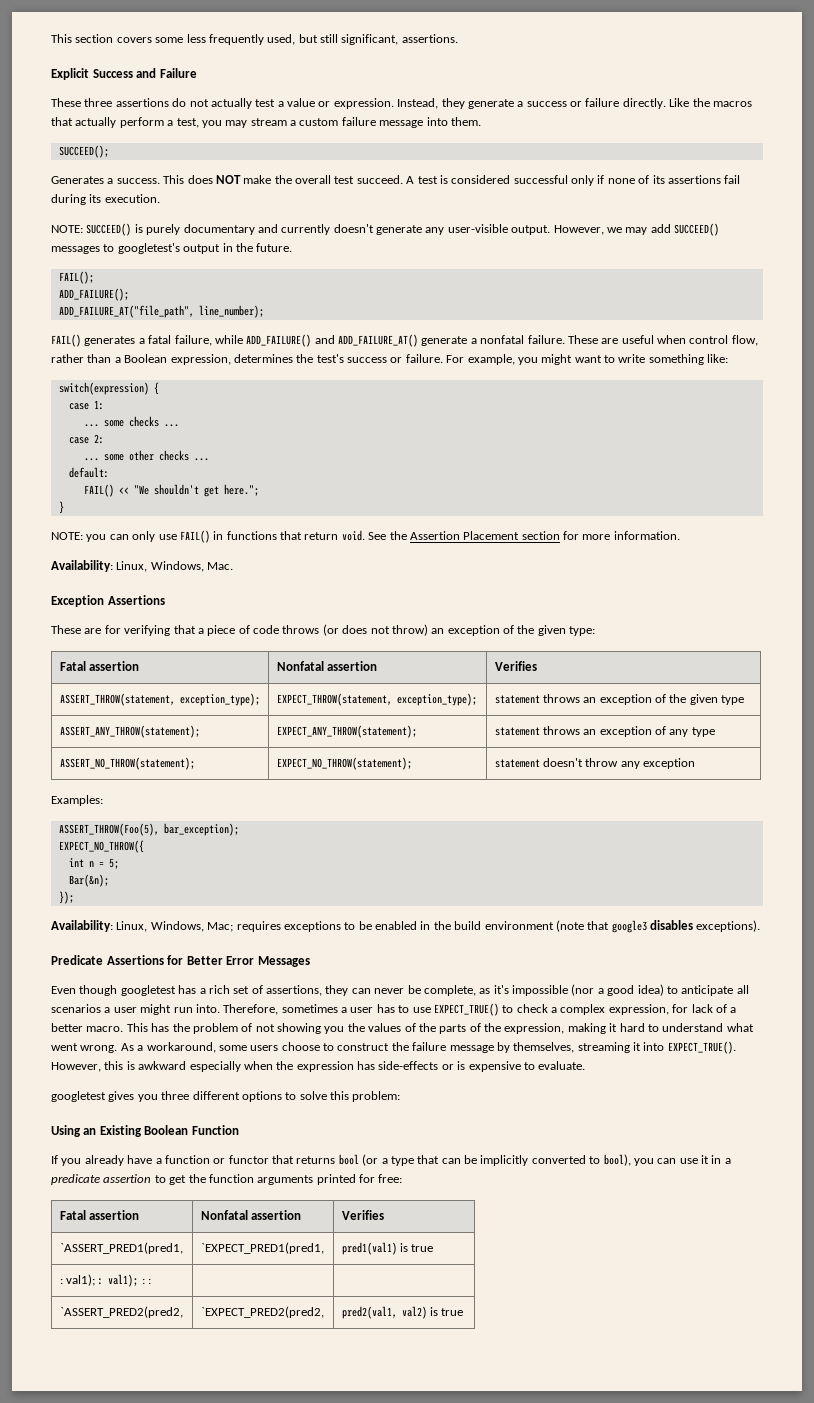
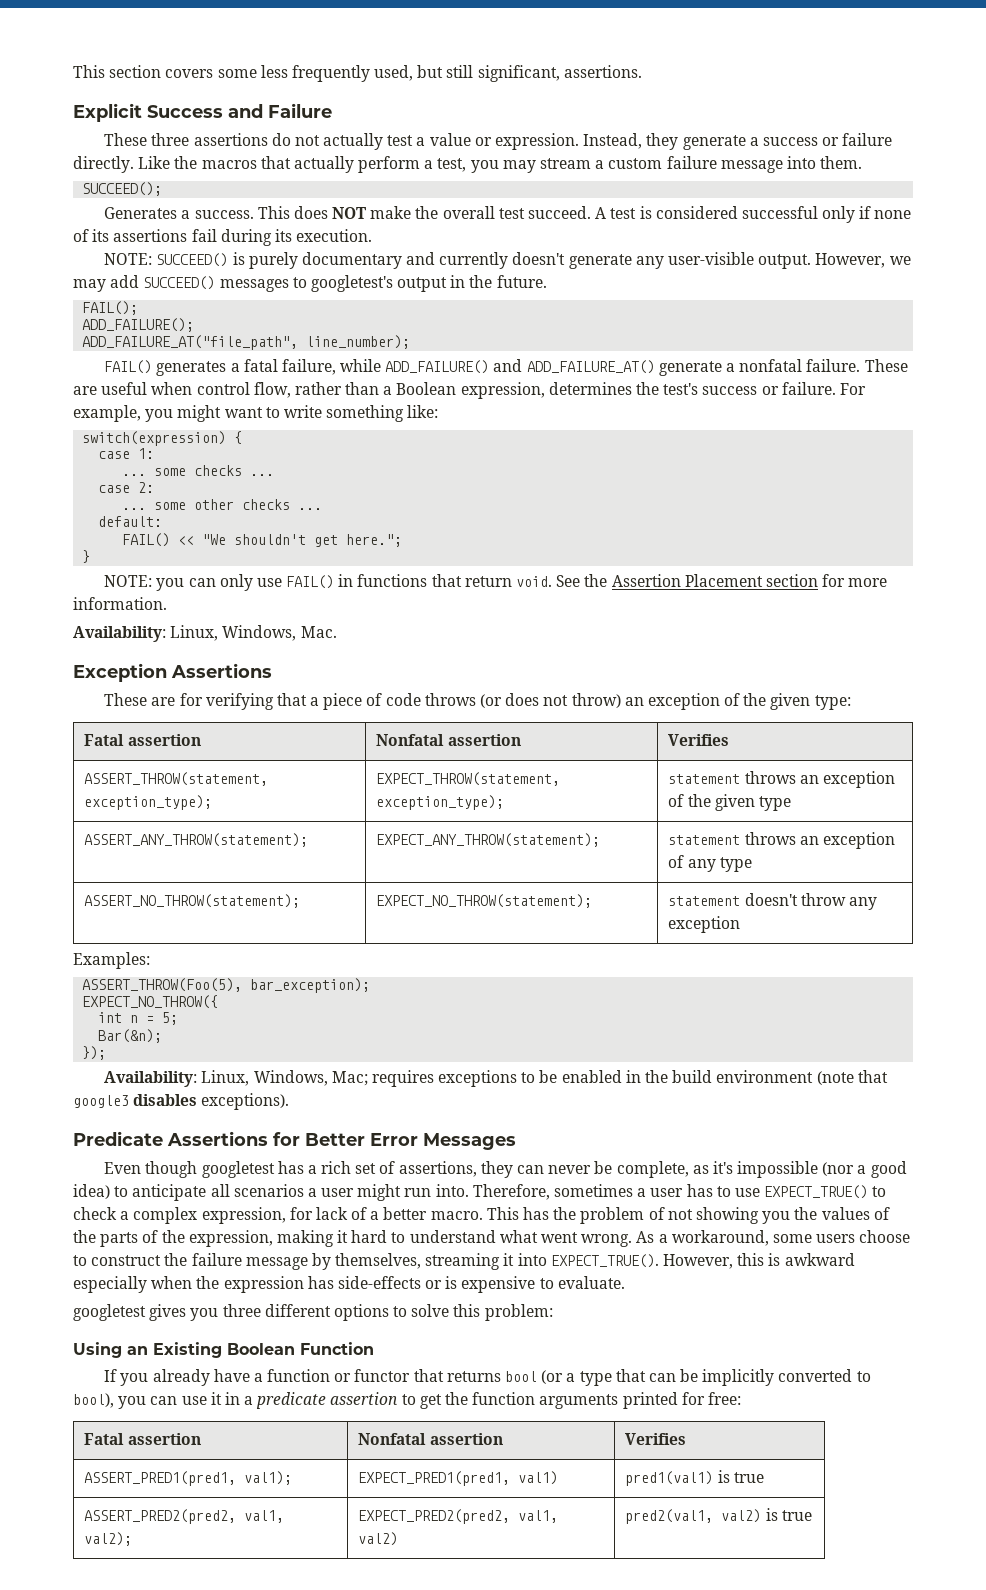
- `ASSERT_PRED1(pred1, | `EXPECT_PRED1(pred1, | pred1(val1) is true
+ ASSERT_PRED1(pred1, val1); | EXPECT_PRED1(pred1, val1) | pred1(val1) is true
- : val1); : val1); : : | |
- `ASSERT_PRED2(pred2, | `EXPECT_PRED2(pred2, | pred2(val1, val2) is true
+ ASSERT_PRED2(pred2, val1, val2); | EXPECT_PRED2(pred2, val1, val2) | pred2(val1, val2) is true

